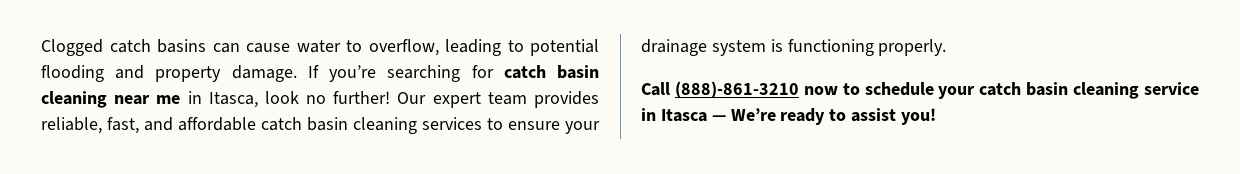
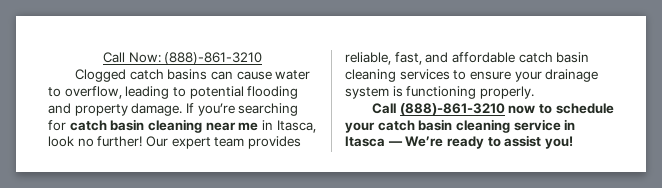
+ Call Now: (888)-861-3210

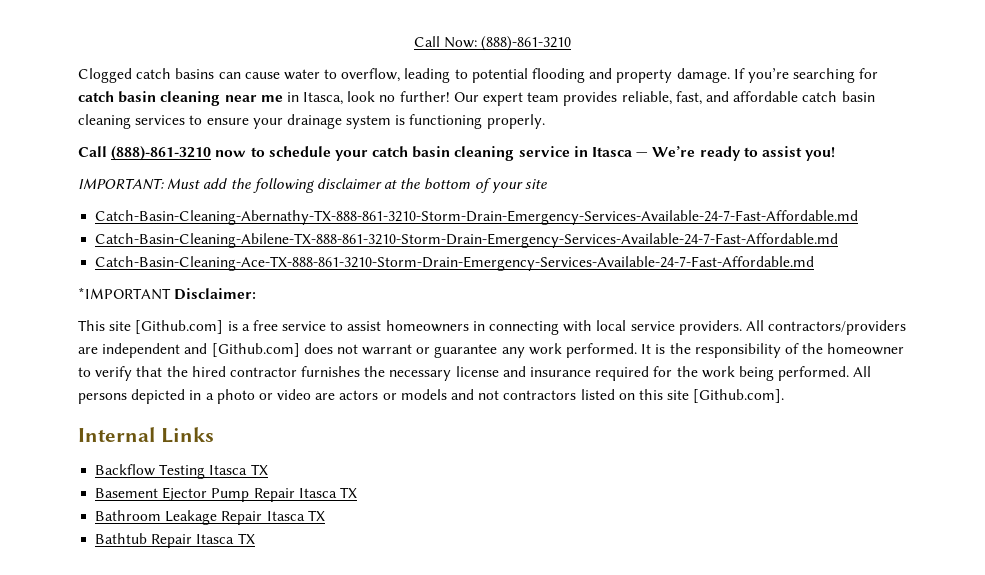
+ IMPORTANT: Must add the following disclaimer at the bottom of your site
+ Catch-Basin-Cleaning-Abernathy-TX-888-861-3210-Storm-Drain-Emergency-Services-Available-24-7-Fast-Affordable.md
+ Catch-Basin-Cleaning-Abilene-TX-888-861-3210-Storm-Drain-Emergency-Services-Available-24-7-Fast-Affordable.md
+ Catch-Basin-Cleaning-Ace-TX-888-861-3210-Storm-Drain-Emergency-Services-Available-24-7-Fast-Affordable.md
+ *IMPORTANT Disclaimer:
+ This site [Github.com] is a free service to assist homeowners in connecting with local service providers. All contractors/providers are independent and [Github.com] does not warrant or guarantee any work performed. It is the responsibility of the homeowner to verify that the hired contractor furnishes the necessary license and insurance required for the work being performed. All persons depicted in a photo or video are actors or models and not contractors listed on this site [Github.com].
+ Internal Links
+ Backflow Testing Itasca TX
+ Basement Ejector Pump Repair Itasca TX
+ Bathroom Leakage Repair Itasca TX
+ Bathtub Repair Itasca TX

